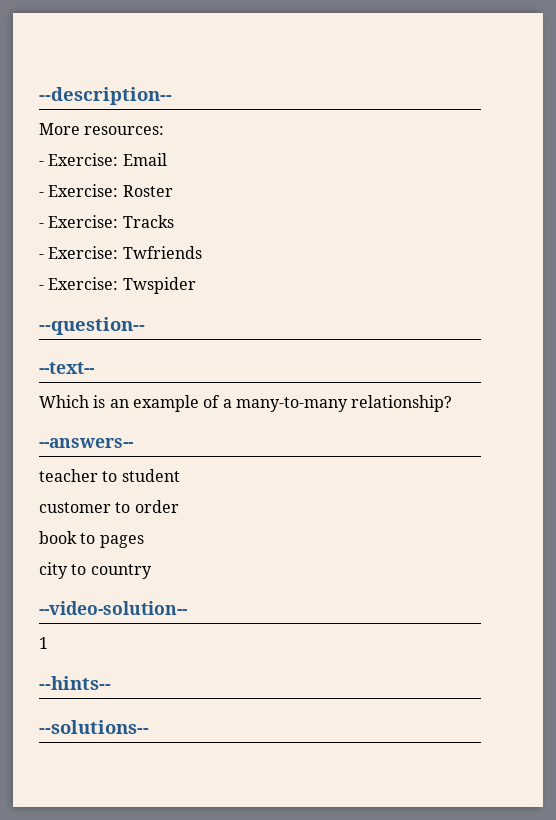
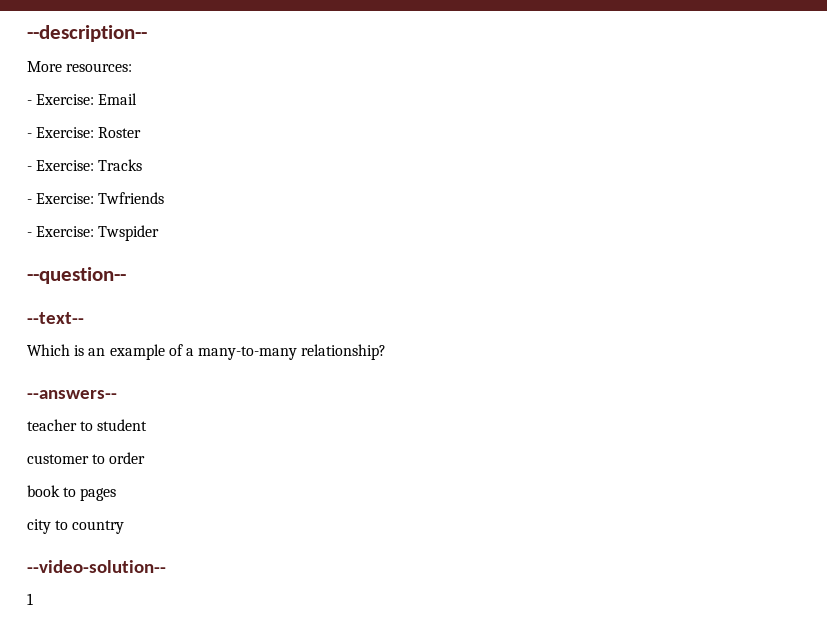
- --hints--
- --solutions--

